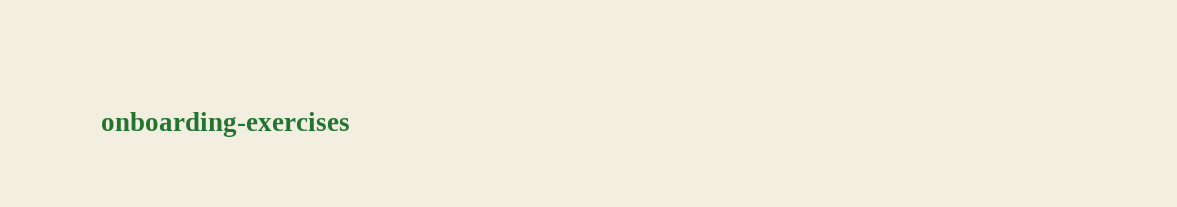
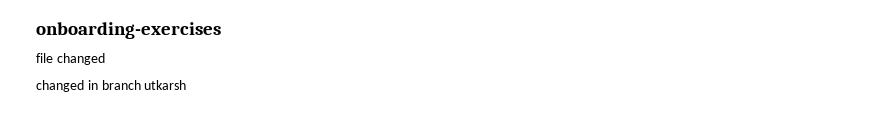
+ file changed
+ changed in branch utkarsh

